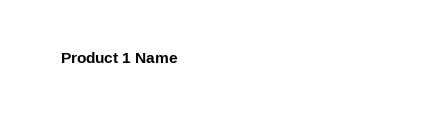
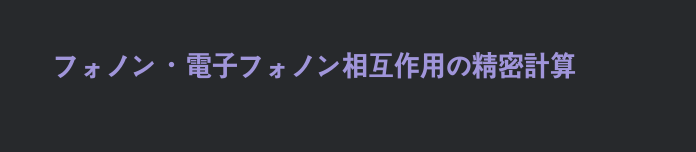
- Product 1 Name
+ フォノン・電子フォノン相互作用の精密計算

